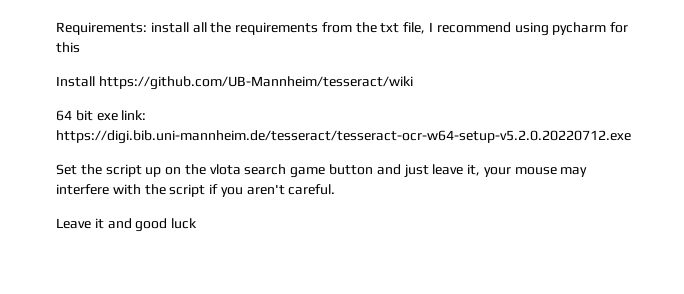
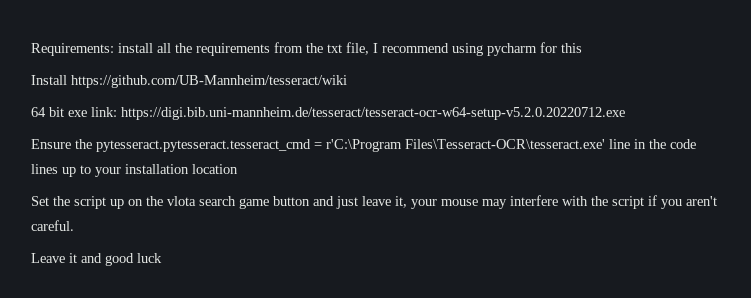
+ Ensure the pytesseract.pytesseract.tesseract_cmd = r'C:\Program Files\Tesseract-OCR\tesseract.exe' line in the code lines up to your installation location

